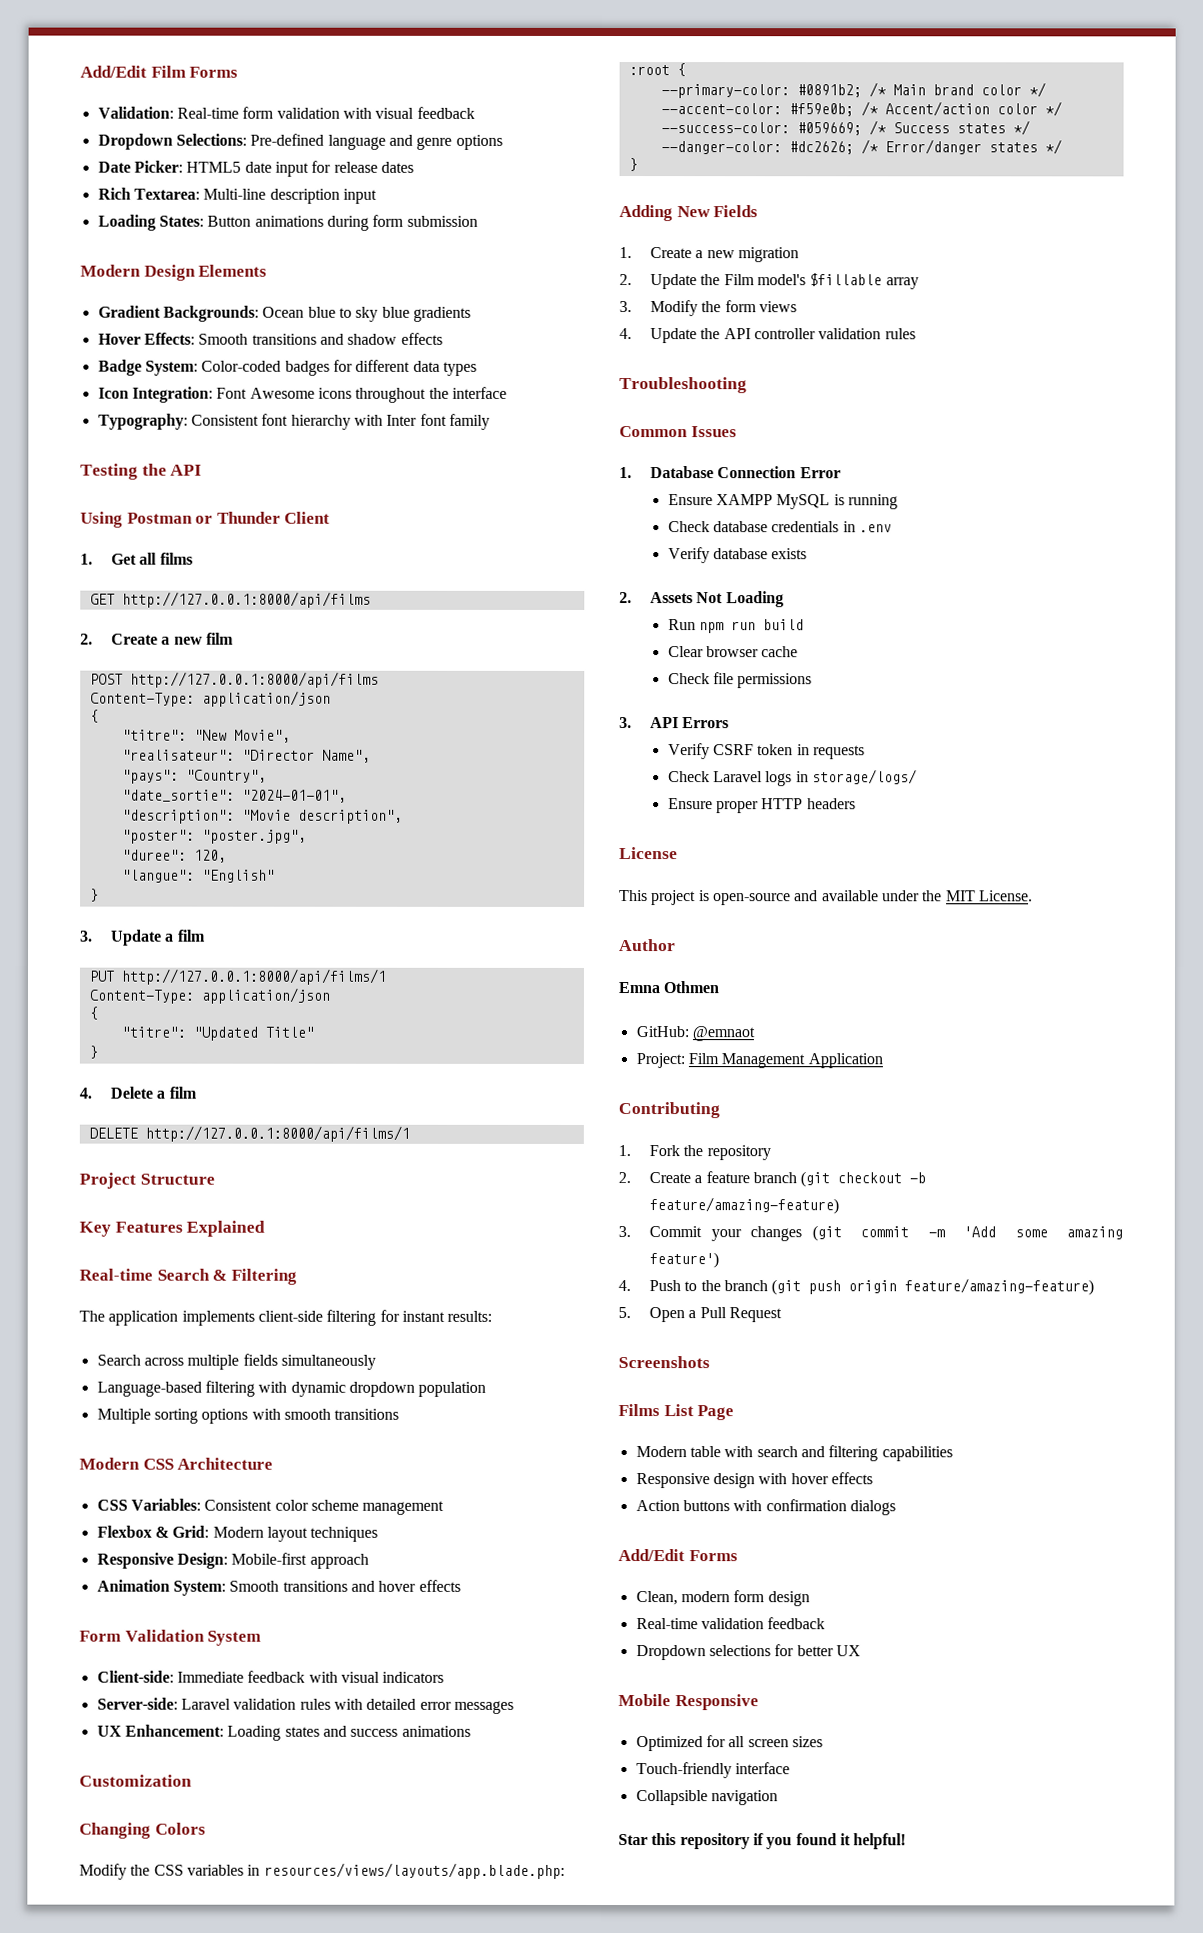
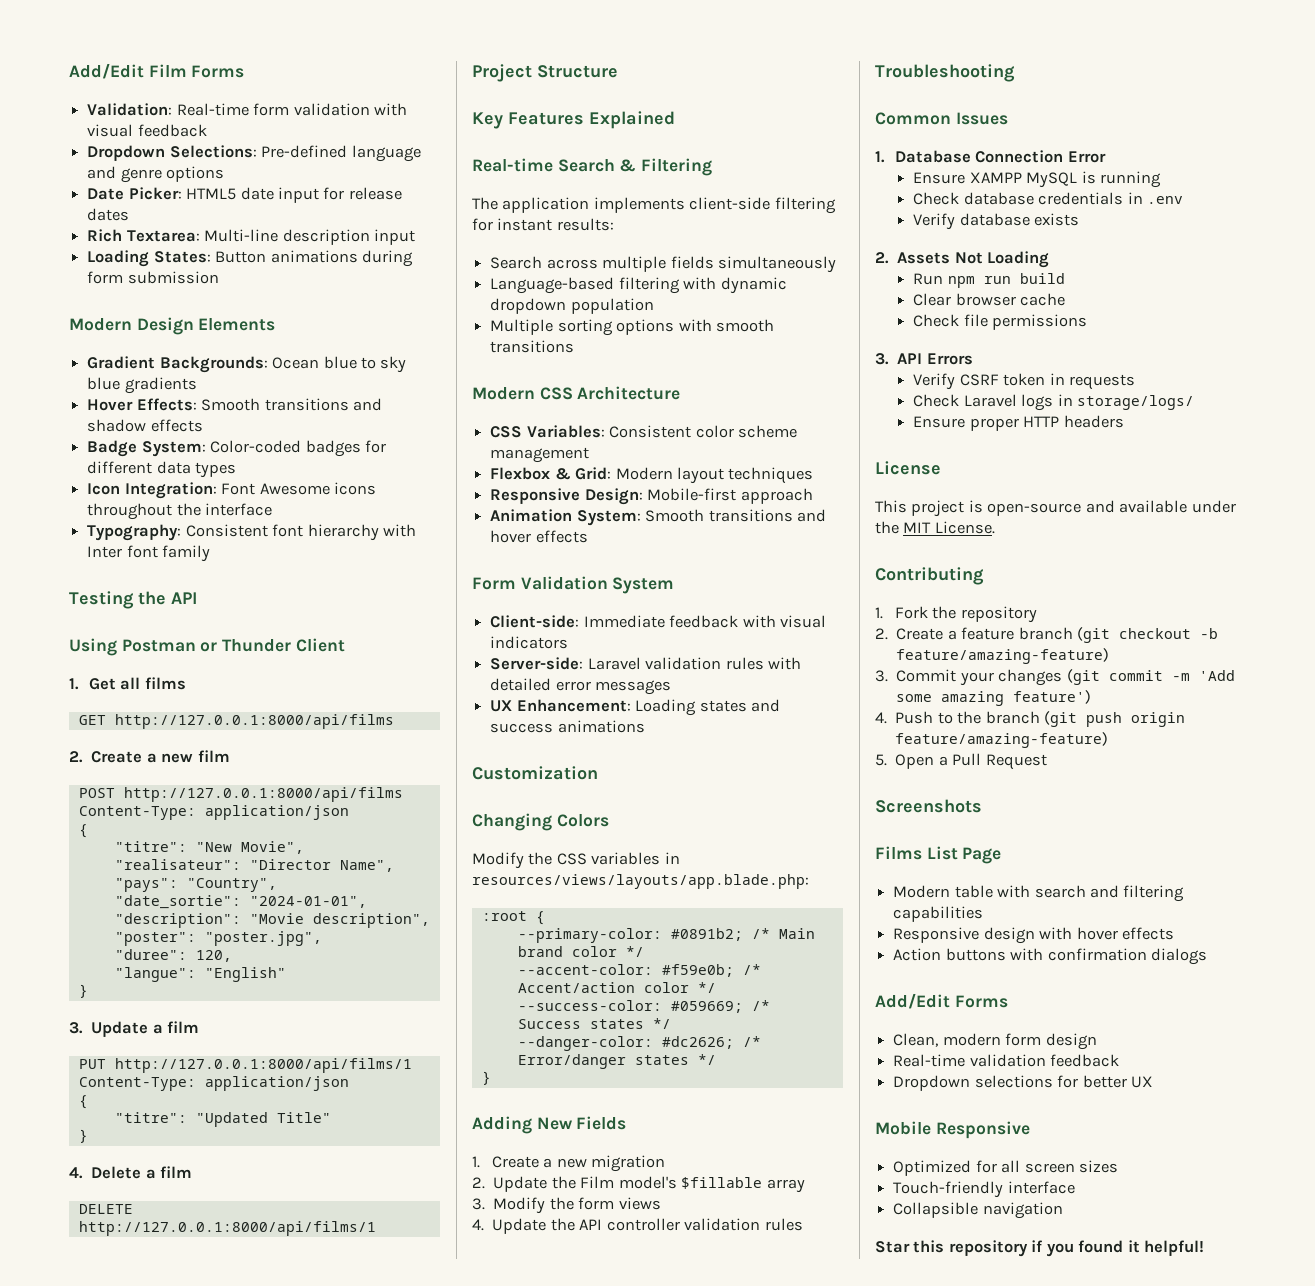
- Author
- Emna Othmen
- GitHub: @emnaot
- Project: Film Management Application

